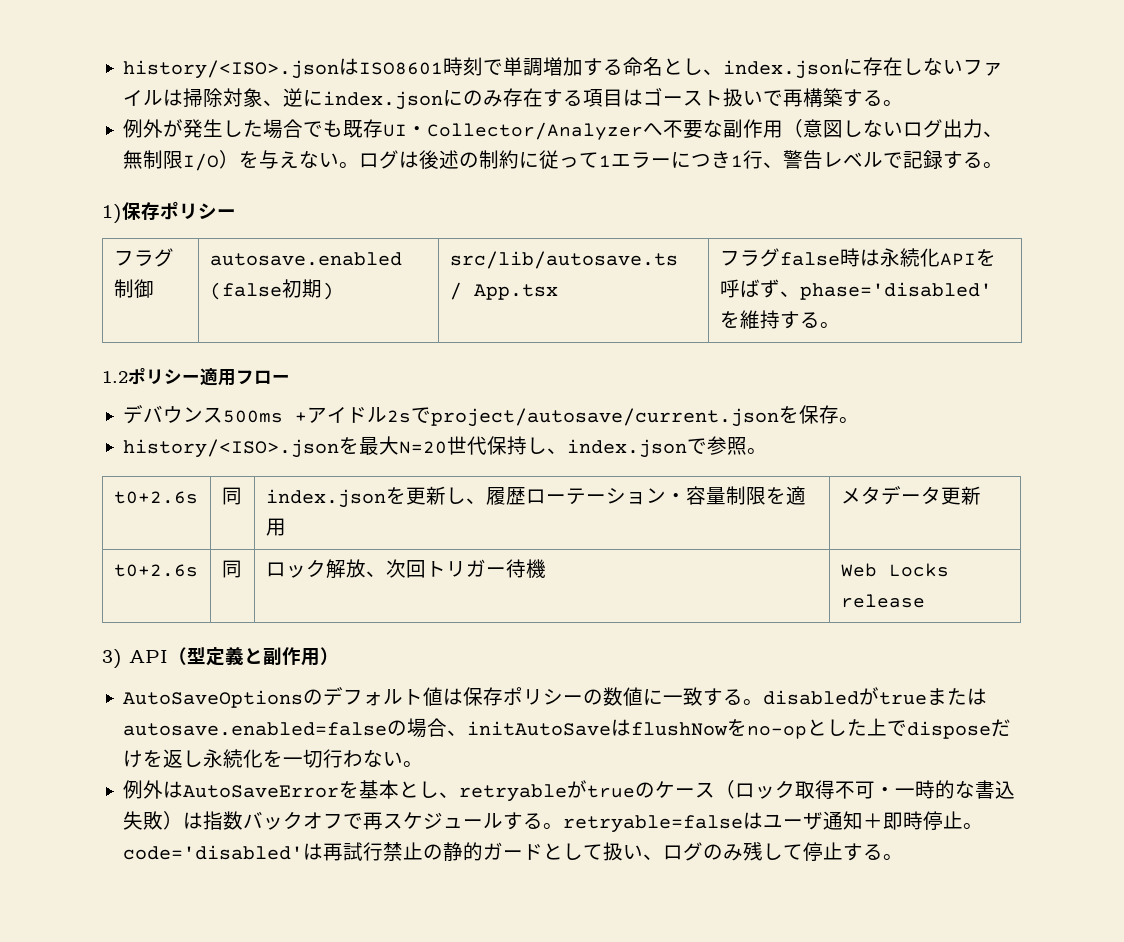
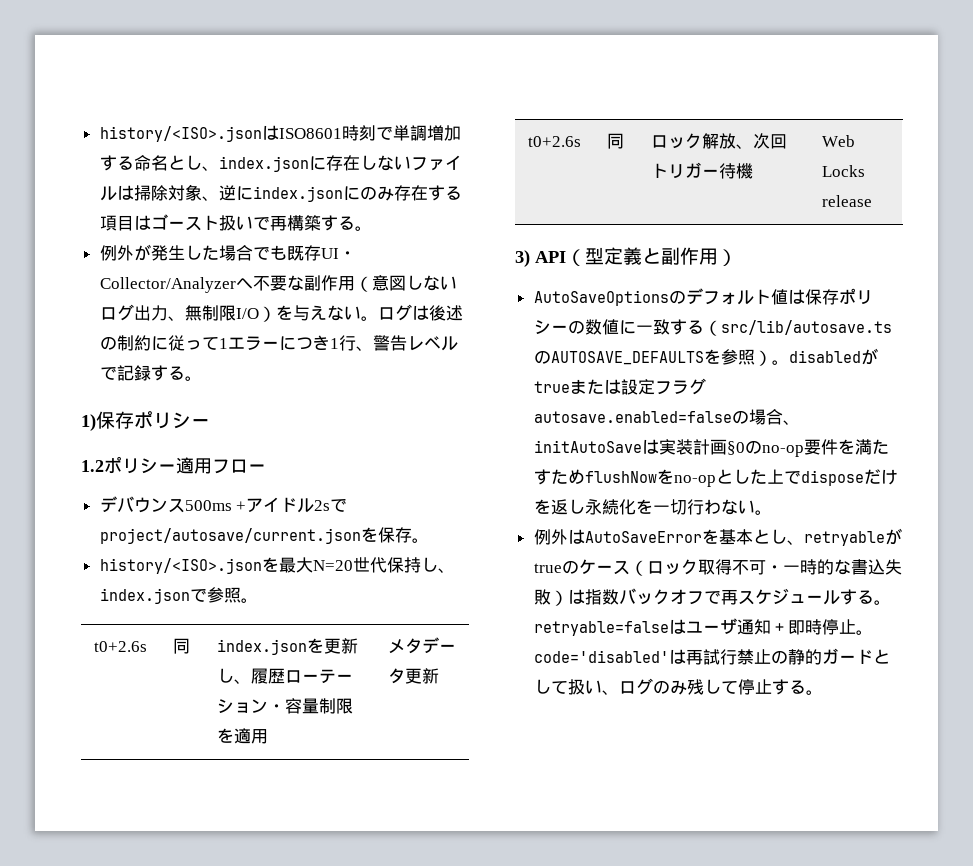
- フラグ制御 | autosave.enabled (false初期) | src/lib/autosave.ts / App.tsx | フラグfalse時は永続化APIを呼ばず、phase='disabled'を維持する。
- AutoSaveOptionsのデフォルト値は保存ポリシーの数値に一致する。disabledがtrueまたはautosave.enabled=falseの場合、initAutoSaveはflushNowをno-opとした上でdisposeだけを返し永続化を一切行わない。
+ AutoSaveOptionsのデフォルト値は保存ポリシーの数値に一致する（src/lib/autosave.tsのAUTOSAVE_DEFAULTSを参照）。disabledがtrueまたは設定フラグautosave.enabled=falseの場合、initAutoSaveは実装計画§0のno-op要件を満たすためflushNowをno-opとした上でdisposeだけを返し永続化を一切行わない。

